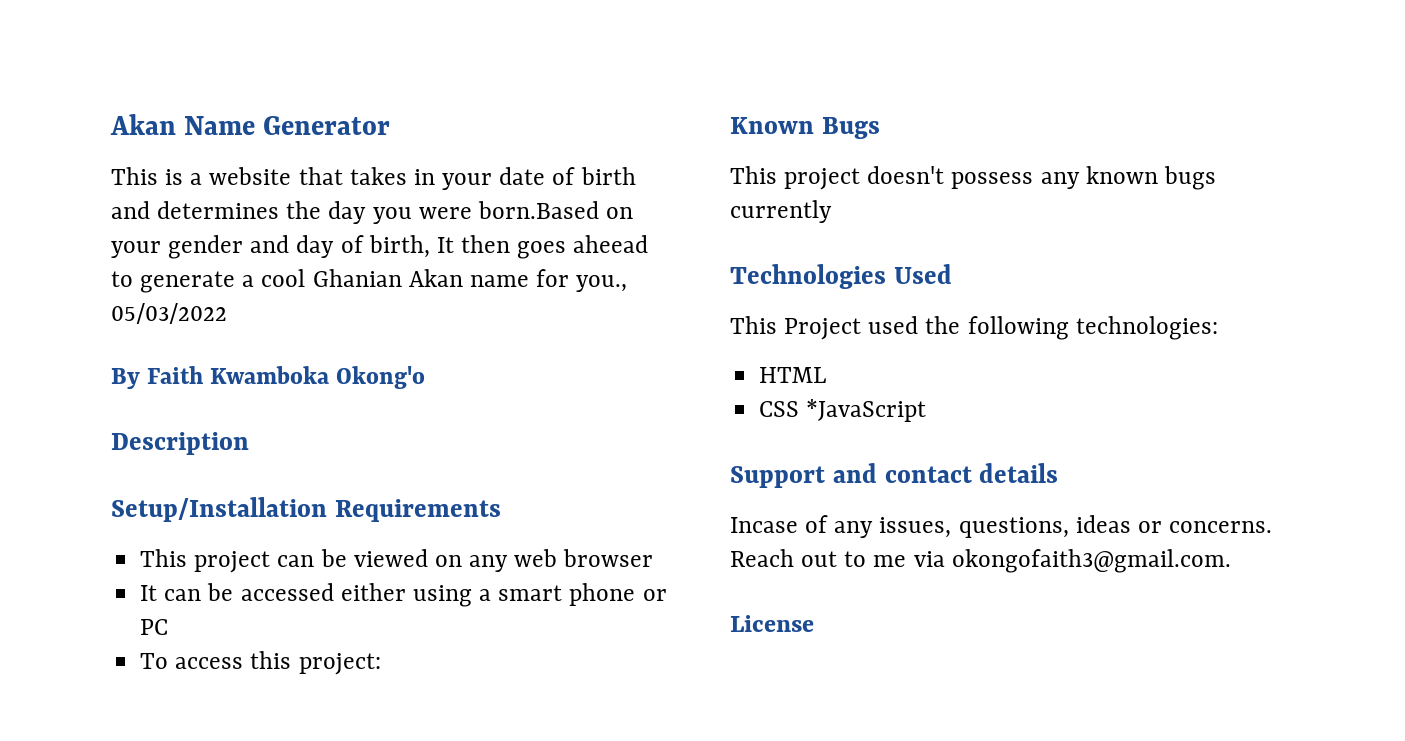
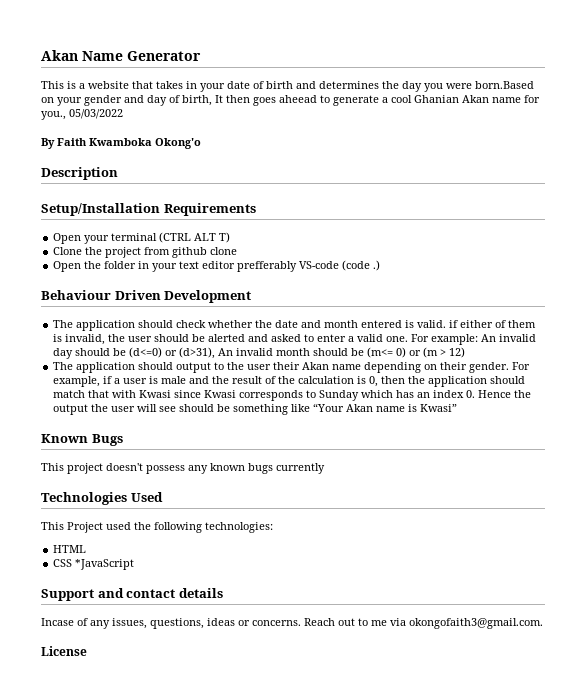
- This project can be viewed on any web browser
- It can be accessed either using a smart phone or PC
- To access this project:
+ Open your terminal (CTRL ALT T)
+ Clone the project from github clone
+ Open the folder in your text editor prefferably VS-code (code .)
+ Behaviour Driven Development
+ The application should check whether the date and month entered is valid. if either of them is invalid, the user should be alerted and asked to enter a valid one. For example: An invalid day should be (d<=0) or (d>31), An invalid month should be (m<= 0) or (m > 12)
+ The application should output to the user their Akan name depending on their gender. For example, if a user is male and the result of the calculation is 0, then the application should match that with Kwasi since Kwasi corresponds to Sunday which has an index 0. Hence the output the user will see should be something like “Your Akan name is Kwasi”

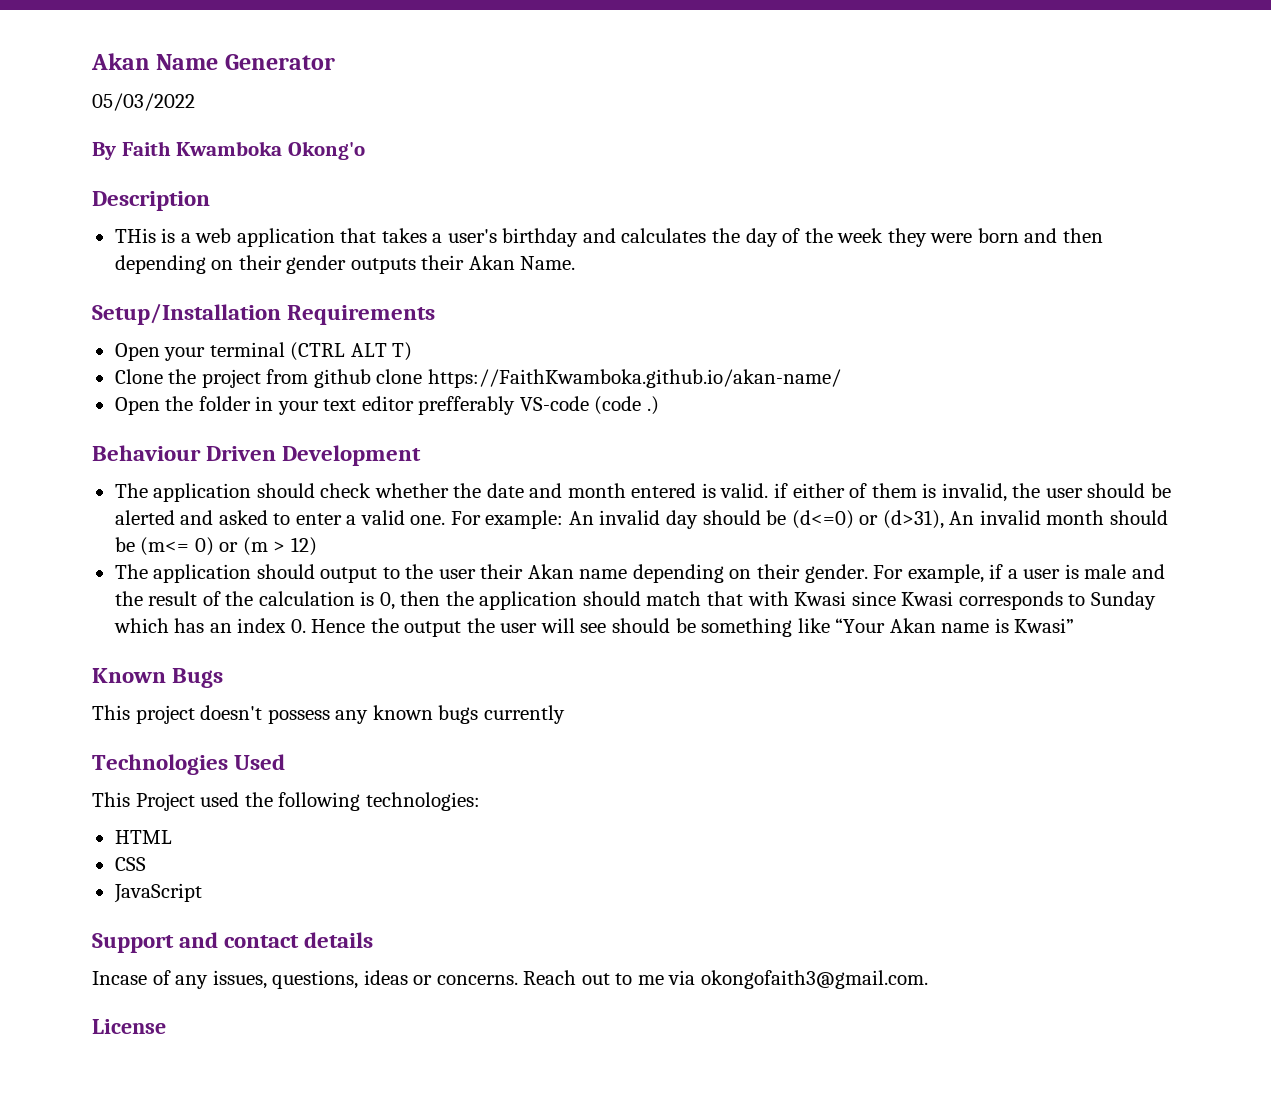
- This is a website that takes in your date of birth and determines the day you were born.Based on your gender and day of birth, It then goes aheead to generate a cool Ghanian Akan name for you., 05/03/2022
+ 05/03/2022
+ THis is a web application that takes a user's birthday and calculates the day of the week they were born and then depending on their gender outputs their Akan Name.
- Clone the project from github clone
+ Clone the project from github clone https://FaithKwamboka.github.io/akan-name/
- CSS *JavaScript
+ CSS
+ JavaScript

